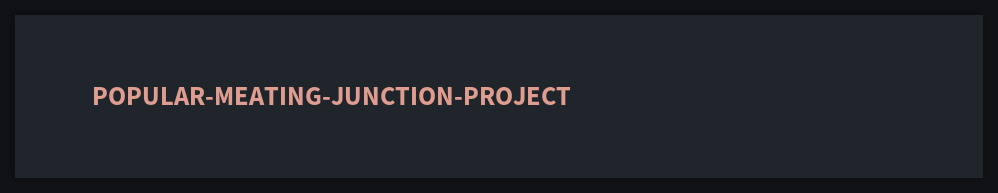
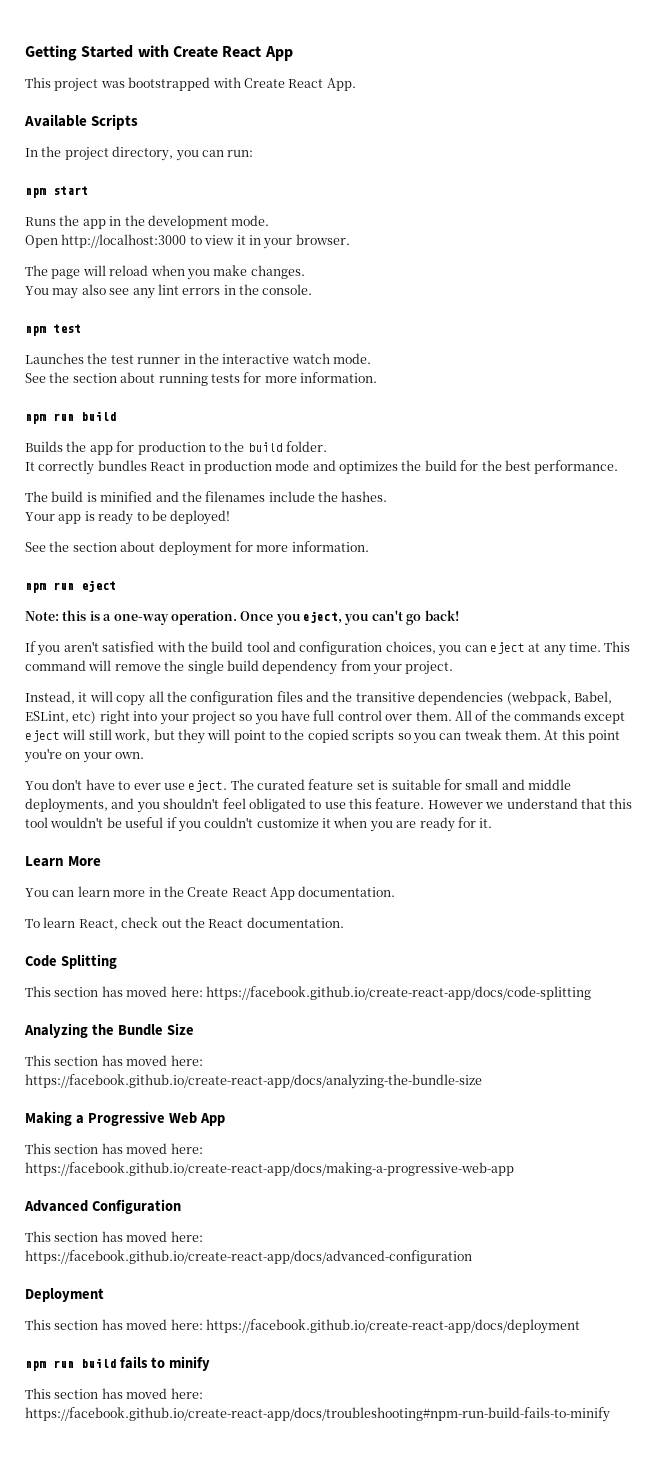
- POPULAR-MEATING-JUNCTION-PROJECT
+ Getting Started with Create React App
+ This project was bootstrapped with Create React App.
+ Available Scripts
+ In the project directory, you can run:
+ npm start
+ Runs the app in the development mode.
+ Open http://localhost:3000 to view it in your browser.
+ The page will reload when you make changes.
+ You may also see any lint errors in the console.
+ npm test
+ Launches the test runner in the interactive watch mode.
+ See the section about running tests for more information.
+ npm run build
+ Builds the app for production to the build folder.
+ It correctly bundles React in production mode and optimizes the build for the best performance.
+ The build is minified and the filenames include the hashes.
+ Your app is ready to be deployed!
+ See the section about deployment for more information.
+ npm run eject
+ Note: this is a one-way operation. Once you eject, you can't go back!
+ If you aren't satisfied with the build tool and configuration choices, you can eject at any time. This command will remove the single build dependency from your project.
+ Instead, it will copy all the configuration files and the transitive dependencies (webpack, Babel, ESLint, etc) right into your project so you have full control over them. All of the commands except eject will still work, but they will point to the copied scripts so you can tweak them. At this point you're on your own.
+ You don't have to ever use eject. The curated feature set is suitable for small and middle deployments, and you shouldn't feel obligated to use this feature. However we understand that this tool wouldn't be useful if you couldn't customize it when you are ready for it.
+ Learn More
+ You can learn more in the Create React App documentation.
+ To learn React, check out the React documentation.
+ Code Splitting
+ This section has moved here: https://facebook.github.io/create-react-app/docs/code-splitting
+ Analyzing the Bundle Size
+ This section has moved here: https://facebook.github.io/create-react-app/docs/analyzing-the-bundle-size
+ Making a Progressive Web App
+ This section has moved here: https://facebook.github.io/create-react-app/docs/making-a-progressive-web-app
+ Advanced Configuration
+ This section has moved here: https://facebook.github.io/create-react-app/docs/advanced-configuration
+ Deployment
+ This section has moved here: https://facebook.github.io/create-react-app/docs/deployment
+ npm run build fails to minify
+ This section has moved here: https://facebook.github.io/create-react-app/docs/troubleshooting#npm-run-build-fails-to-minify

